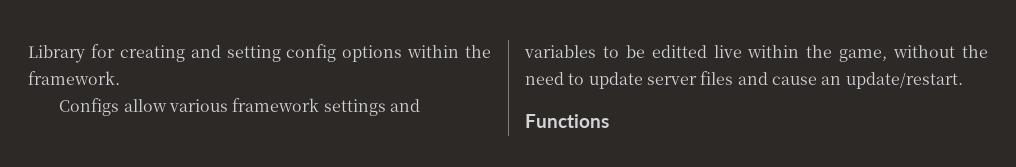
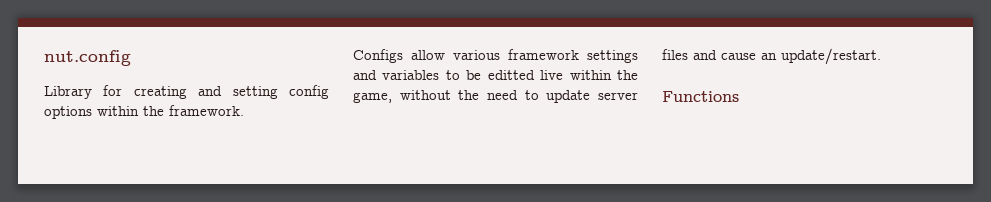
+ nut.config

